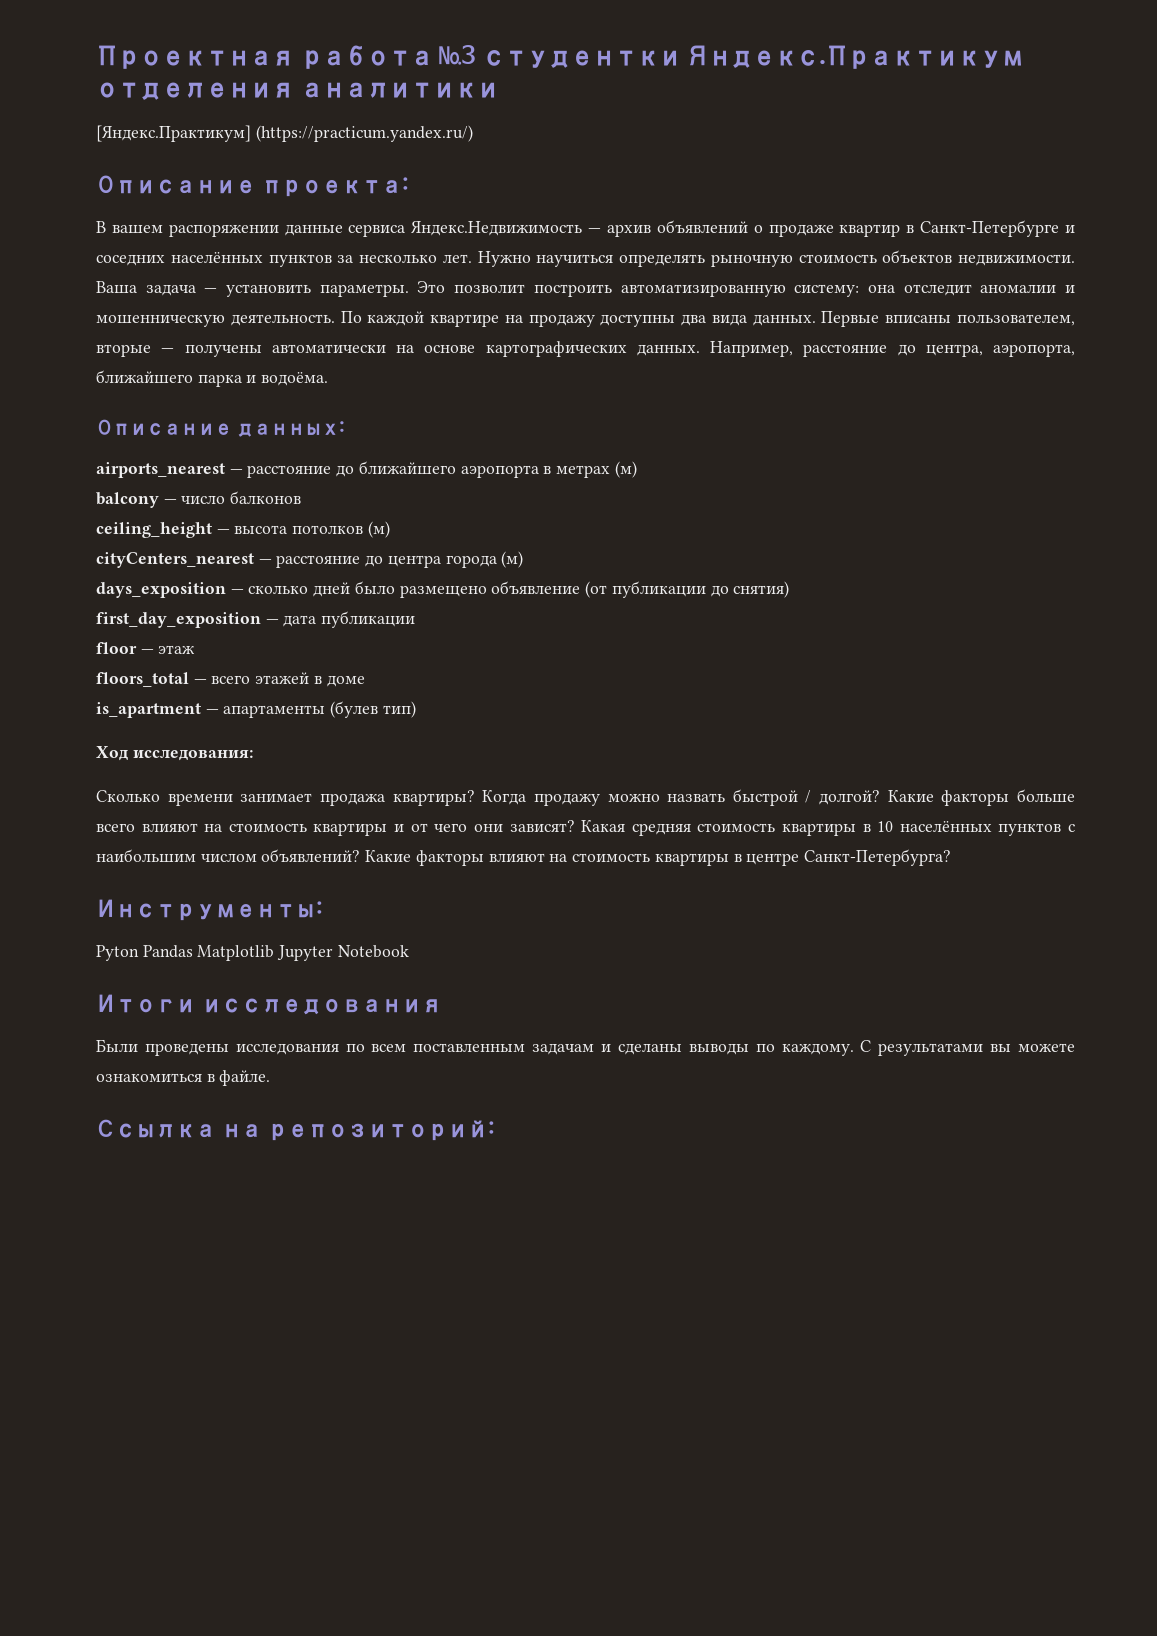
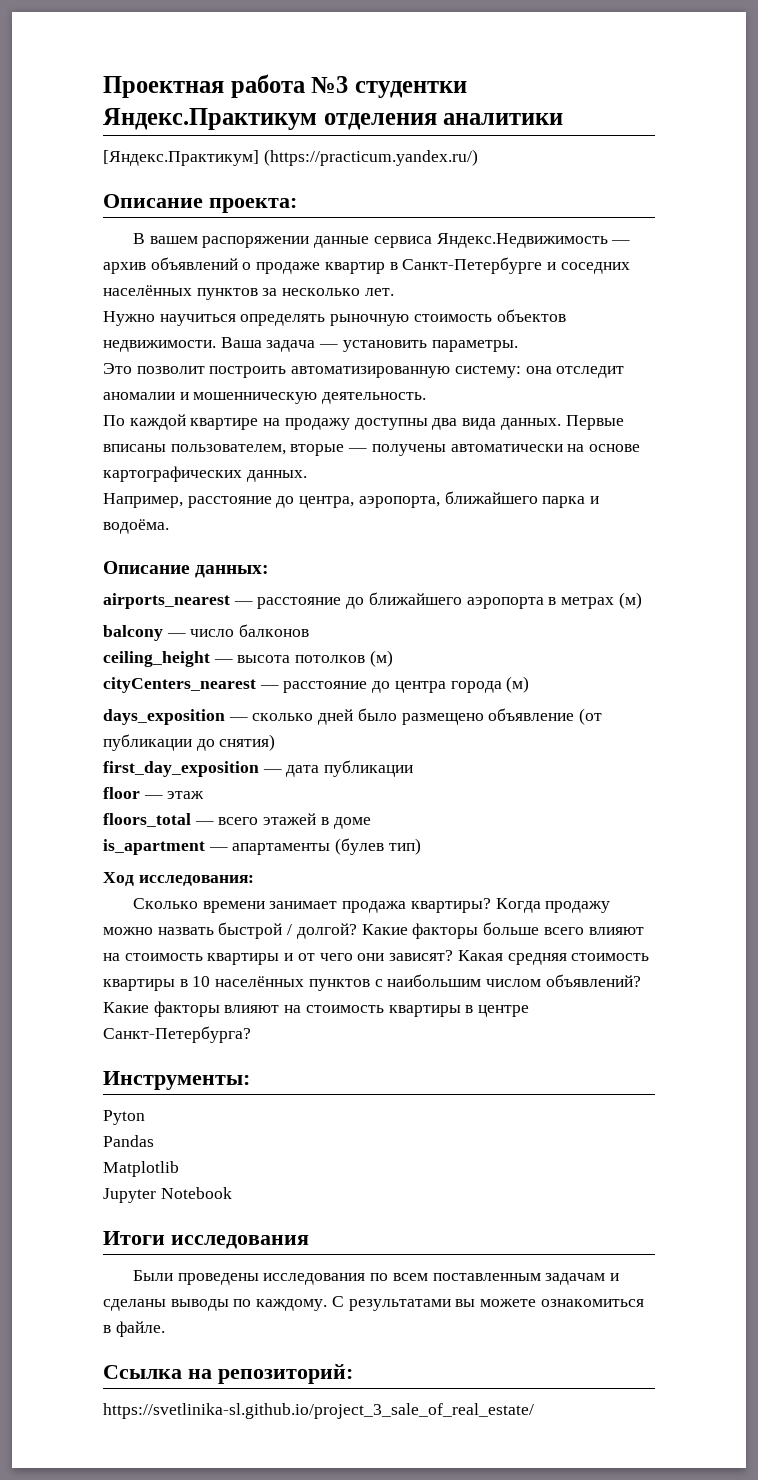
- В вашем распоряжении данные сервиса Яндекс.Недвижимость — архив объявлений о продаже квартир в Санкт-Петербурге и соседних населённых пунктов за несколько лет. Нужно научиться определять рыночную стоимость объектов недвижимости.
+ В вашем распоряжении данные сервиса Яндекс.Недвижимость — архив объявлений о продаже квартир в Санкт-Петербурге и соседних населённых пунктов за несколько лет.
+ Нужно научиться определять рыночную стоимость объектов недвижимости.
- Ваша задача — установить параметры. Это позволит построить автоматизированную систему: она отследит аномалии и мошенническую деятельность. По каждой квартире на продажу доступны два вида данных.
+ Ваша задача — установить параметры.
+ Это позволит построить автоматизированную систему: она отследит аномалии и мошенническую деятельность.
+ По каждой квартире на продажу доступны два вида данных.
- Первые вписаны пользователем, вторые — получены автоматически на основе картографических данных. Например, расстояние до центра, аэропорта, ближайшего парка и водоёма.
+ Первые вписаны пользователем, вторые — получены автоматически на основе картографических данных.
+ Например, расстояние до центра, аэропорта, ближайшего парка и водоёма.
- Pyton Pandas Matplotlib Jupyter Notebook
+ Pyton
+ Pandas
+ Matplotlib
+ Jupyter Notebook
+ https://svetlinika-sl.github.io/project_3_sale_of_real_estate/

